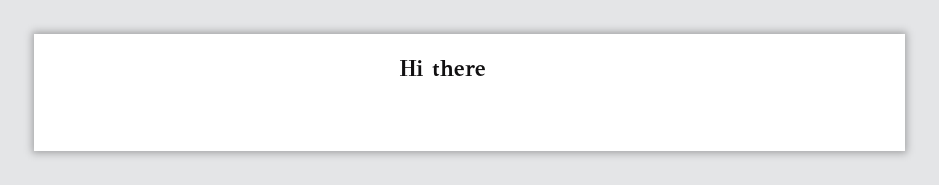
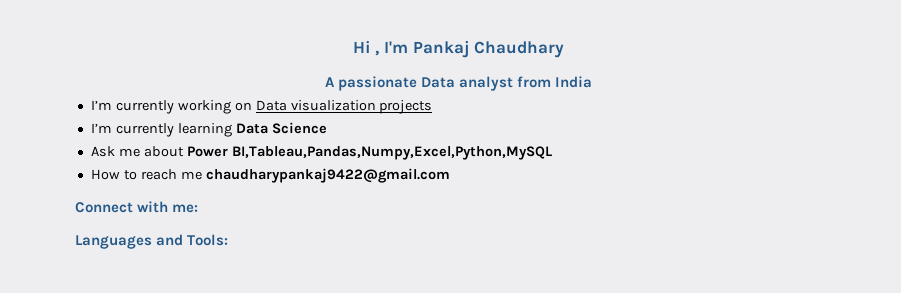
- Hi there
+ Hi , I'm Pankaj Chaudhary
+ A passionate Data analyst from India
+ I’m currently working on Data visualization projects
+ I’m currently learning Data Science
+ Ask me about Power BI,Tableau,Pandas,Numpy,Excel,Python,MySQL
+ How to reach me chaudharypankaj9422@gmail.com
+ Connect with me:
+ Languages and Tools:

